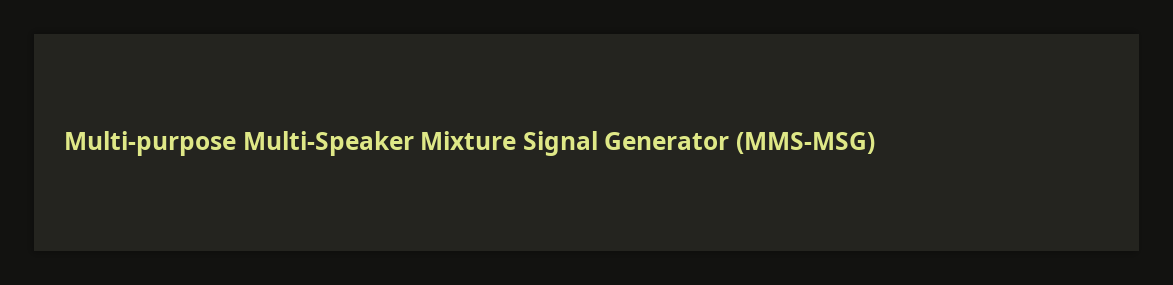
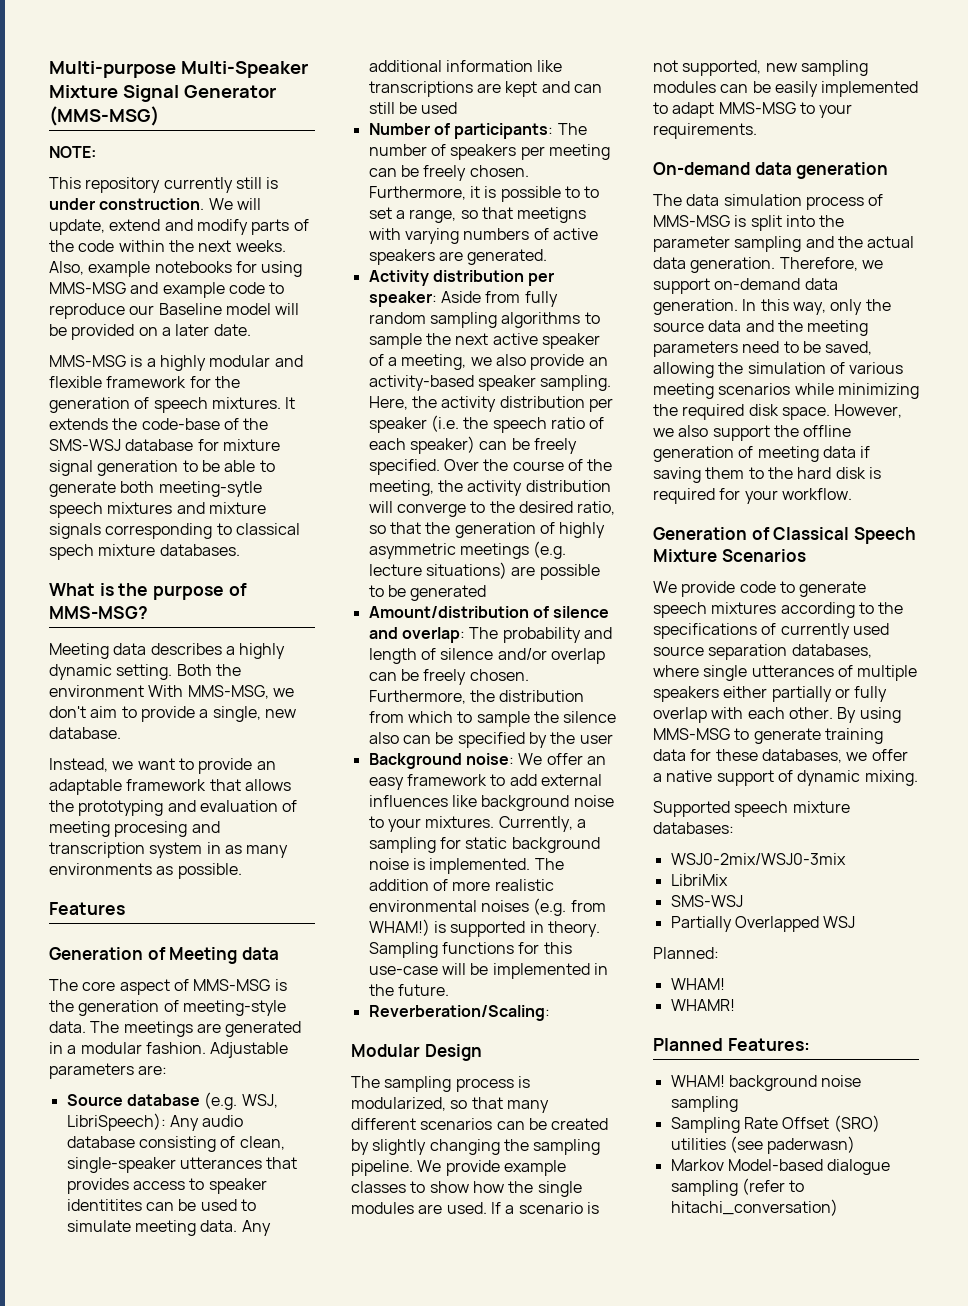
+ NOTE:
+ This repository currently still is under construction. We will update, extend and modify parts of the code within the next weeks. Also, example notebooks for using MMS-MSG and example code to reproduce our Baseline model will be provided on a later date.
+ MMS-MSG is a highly modular and flexible framework for the generation of speech mixtures. It extends the code-base of the SMS-WSJ database for mixture signal generation to be able to generate both meeting-sytle speech mixtures and mixture signals corresponding to classical spech mixture databases.
+ What is the purpose of MMS-MSG?
+ Meeting data describes a highly dynamic setting. Both the environment With MMS-MSG, we don't aim to provide a single, new database.
+ Instead, we want to provide an adaptable framework that allows the prototyping and evaluation of meeting procesing and transcription system in as many environments as possible.
+ Features
+ Generation of Meeting data
+ The core aspect of MMS-MSG is the generation of meeting-style data. The meetings are generated in a modular fashion. Adjustable parameters are:
+ Source database (e.g. WSJ, LibriSpeech): Any audio database consisting of clean, single-speaker utterances that provides access to speaker identitites can be used to simulate meeting data. Any additional information like transcriptions are kept and can still be used
+ Number of participants: The number of speakers per meeting can be freely chosen. Furthermore, it is possible to to set a range, so that meetigns with varying numbers of active speakers are generated.
+ Activity distribution per speaker: Aside from fully random sampling algorithms to sample the next active speaker of a meeting, we also provide an activity-based speaker sampling. Here, the activity distribution per speaker (i.e. the speech ratio of each speaker) can be freely specified. Over the course of the meeting, the activity distribution will converge to the desired ratio, so that the generation of highly asymmetric meetings (e.g. lecture situations) are possible to be generated
+ Amount/distribution of silence and overlap: The probability and length of silence and/or overlap can be freely chosen. Furthermore, the distribution from which to sample the silence also can be specified by the user
+ Background noise: We offer an easy framework to add external influences like background noise to your mixtures. Currently, a sampling for static background noise is implemented. The addition of more realistic environmental noises (e.g. from WHAM!) is supported in theory. Sampling functions for this use-case will be implemented in the future.
+ Reverberation/Scaling:
+ Modular Design
+ The sampling process is modularized, so that many different scenarios can be created by slightly changing the sampling pipeline. We provide example classes to show how the single modules are used. If a scenario is not supported, new sampling modules can be easily implemented to adapt MMS-MSG to your requirements.
+ On-demand data generation
+ The data simulation process of MMS-MSG is split into the parameter sampling and the actual data generation. Therefore, we support on-demand data generation. In this way, only the source data and the meeting parameters need to be saved, allowing the simulation of various meeting scenarios while minimizing the required disk space. However, we also support the offline generation of meeting data if saving them to the hard disk is required for your workflow.
+ Generation of Classical Speech Mixture Scenarios
+ We provide code to generate speech mixtures according to the specifications of currently used source separation databases, where single utterances of multiple speakers either partially or fully overlap with each other. By using MMS-MSG to generate training data for these databases, we offer a native support of dynamic mixing.
+ Supported speech mixture databases:
+ WSJ0-2mix/WSJ0-3mix
+ LibriMix
+ SMS-WSJ
+ Partially Overlapped WSJ
+ Planned:
+ WHAM!
+ WHAMR!
+ Planned Features:
+ WHAM! background noise sampling
+ Sampling Rate Offset (SRO) utilities (see paderwasn)
+ Markov Model-based dialogue sampling (refer to hitachi_conversation)

